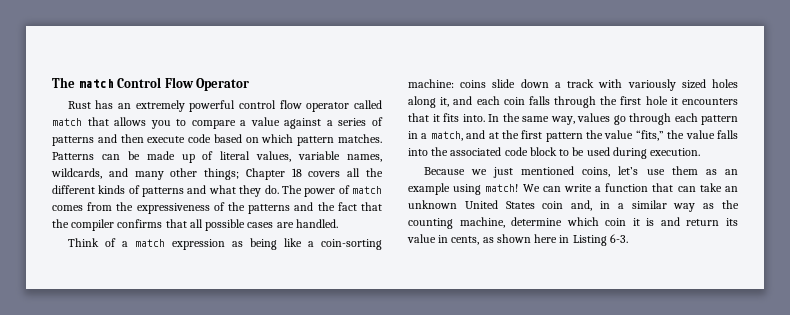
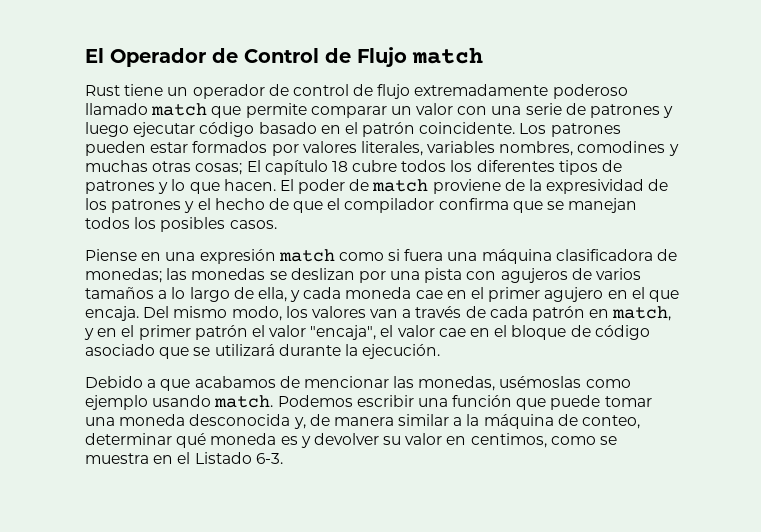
- The match Control Flow Operator
- Rust has an extremely powerful control flow operator called match that allows you to compare a value against a series of patterns and then execute code based on which pattern matches. Patterns can be made up of literal values, variable names, wildcards, and many other things; Chapter 18 covers all the different kinds of patterns and what they do. The power of match comes from the expressiveness of the patterns and the fact that the compiler confirms that all possible cases are handled.
- Think of a match expression as being like a coin-sorting machine: coins slide down a track with variously sized holes along it, and each coin falls through the first hole it encounters that it fits into. In the same way, values go through each pattern in a match, and at the first pattern the value “fits,” the value falls into the associated code block to be used during execution.
- Because we just mentioned coins, let’s use them as an example using match! We can write a function that can take an unknown United States coin and, in a similar way as the counting machine, determine which coin it is and return its value in cents, as shown here in Listing 6-3.
+ El Operador de Control de Flujo match
+ Rust tiene un operador de control de flujo extremadamente poderoso llamado match que permite comparar un valor con una serie de patrones y luego ejecutar código basado en el patrón coincidente. Los patrones pueden estar formados por valores literales, variables nombres, comodines y muchas otras cosas; El capítulo 18 cubre todos los diferentes tipos de patrones y lo que hacen. El poder de match proviene de la expresividad de los patrones y el hecho de que el compilador confirma que se manejan todos los posibles casos.
+ Piense en una expresión match como si fuera una máquina clasificadora de monedas; las monedas se deslizan por una pista con agujeros de varios tamaños a lo largo de ella, y cada moneda cae en el primer agujero en el que encaja. Del mismo modo, los valores van a través de cada patrón en match, y en el primer patrón el valor "encaja", el valor cae en el bloque de código asociado que se utilizará durante la ejecución.
+ Debido a que acabamos de mencionar las monedas, usémoslas como ejemplo usando match. Podemos escribir una función que puede tomar una moneda desconocida y, de manera similar a la máquina de conteo, determinar qué moneda es y devolver su valor en centimos, como se muestra en el Listado 6-3.

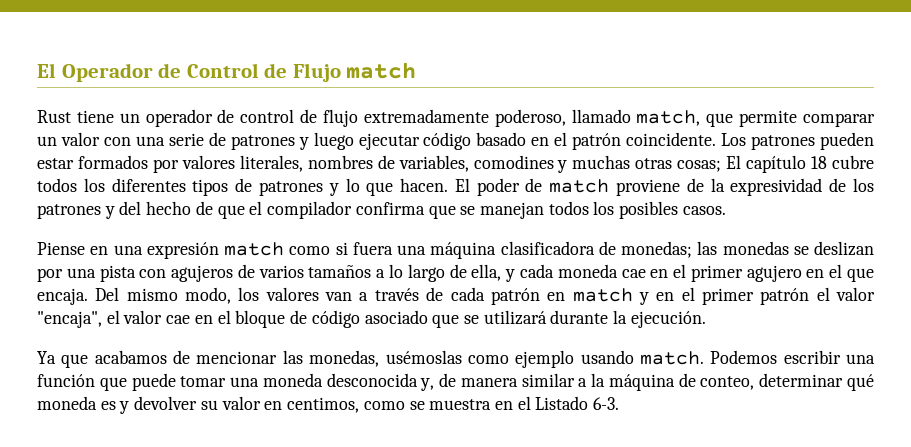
- Rust tiene un operador de control de flujo extremadamente poderoso llamado match que permite comparar un valor con una serie de patrones y luego ejecutar código basado en el patrón coincidente.
+ Rust tiene un operador de control de flujo extremadamente poderoso, llamado match, que permite comparar un valor con una serie de patrones y luego ejecutar código basado en el patrón coincidente.
- Los patrones pueden estar formados por valores literales, variables nombres, comodines y muchas otras cosas; El capítulo 18 cubre todos los diferentes tipos de patrones y lo que hacen.
+ Los patrones pueden estar formados por valores literales, nombres de variables, comodines y muchas otras cosas; El capítulo 18 cubre todos los diferentes tipos de patrones y lo que hacen.
- El poder de match proviene de la expresividad de los patrones y el hecho de que el compilador confirma que se manejan todos los posibles casos.
+ El poder de match proviene de la expresividad de los patrones y del hecho de que el compilador confirma que se manejan todos los posibles casos.
- Del mismo modo, los valores van a través de cada patrón en match, y en el primer patrón el valor "encaja", el valor cae en el bloque de código asociado que se utilizará durante la ejecución.
+ Del mismo modo, los valores van a través de cada patrón en match y en el primer patrón el valor "encaja", el valor cae en el bloque de código asociado que se utilizará durante la ejecución.
- Debido a que acabamos de mencionar las monedas, usémoslas como ejemplo usando match.
+ Ya que acabamos de mencionar las monedas, usémoslas como ejemplo usando match.

